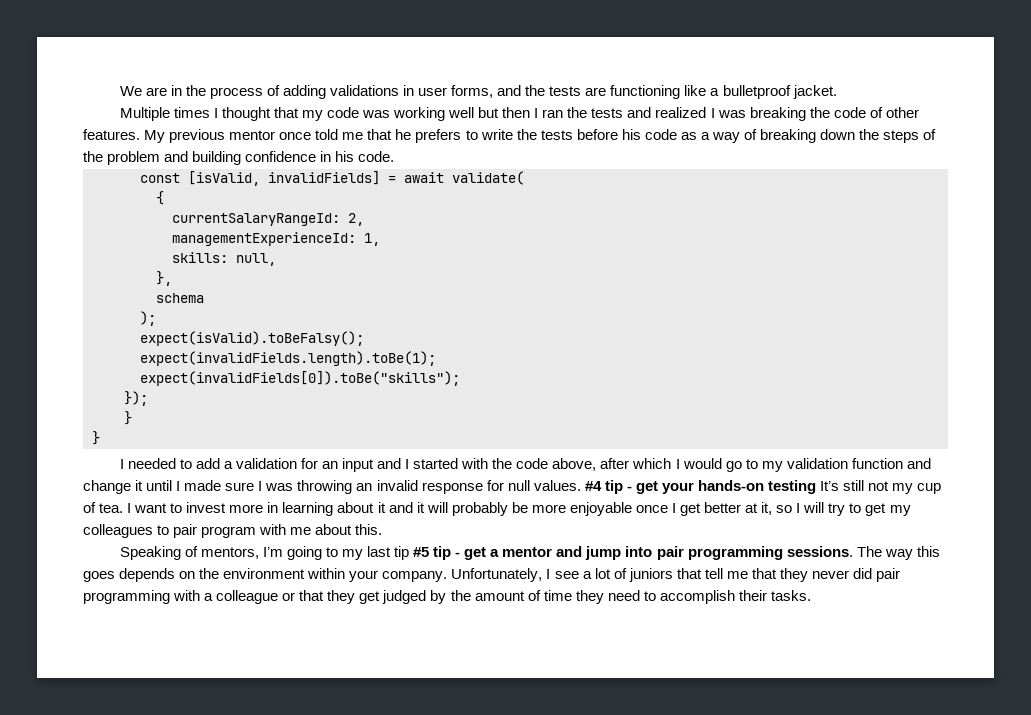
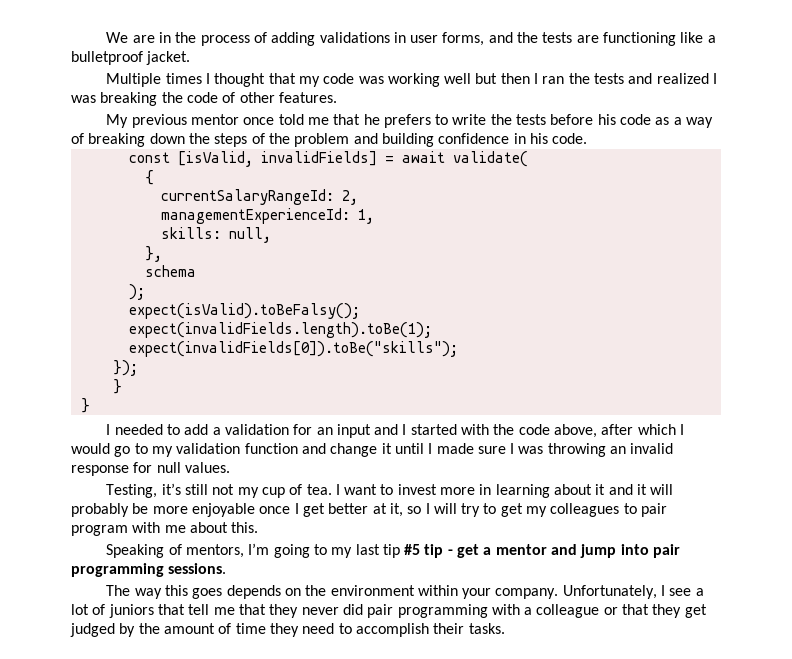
- Multiple times I thought that my code was working well but then I ran the tests and realized I was breaking the code of other features. My previous mentor once told me that he prefers to write the tests before his code as a way of breaking down the steps of the problem and building confidence in his code.
+ Multiple times I thought that my code was working well but then I ran the tests and realized I was breaking the code of other features.
+ My previous mentor once told me that he prefers to write the tests before his code as a way of breaking down the steps of the problem and building confidence in his code.
- I needed to add a validation for an input and I started with the code above, after which I would go to my validation function and change it until I made sure I was throwing an invalid response for null values. #4 tip - get your hands-on testing It’s still not my cup of tea.
+ I needed to add a validation for an input and I started with the code above, after which I would go to my validation function and change it until I made sure I was throwing an invalid response for null values.
+ Testing, it’s still not my cup of tea.
- Speaking of mentors, I’m going to my last tip #5 tip - get a mentor and jump into pair programming sessions. The way this goes depends on the environment within your company.
+ Speaking of mentors, I’m going to my last tip #5 tip - get a mentor and jump into pair programming sessions.
+ The way this goes depends on the environment within your company.

